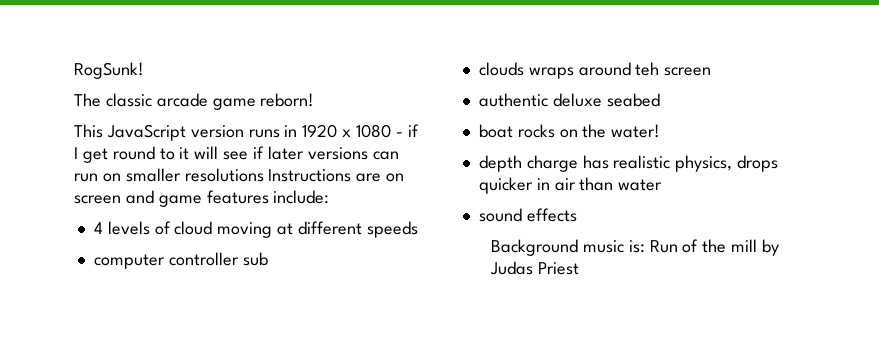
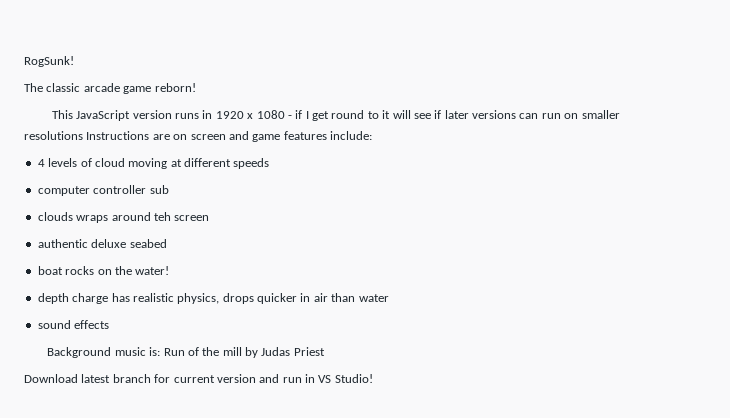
+ Download latest branch for current version and run in VS Studio!

